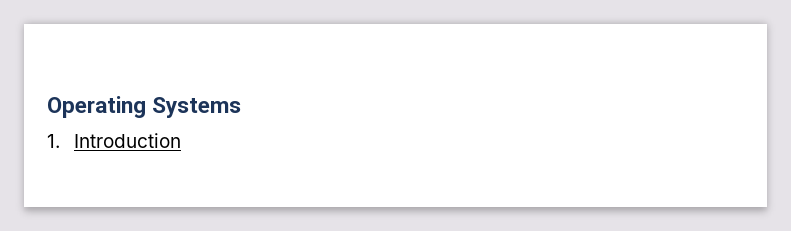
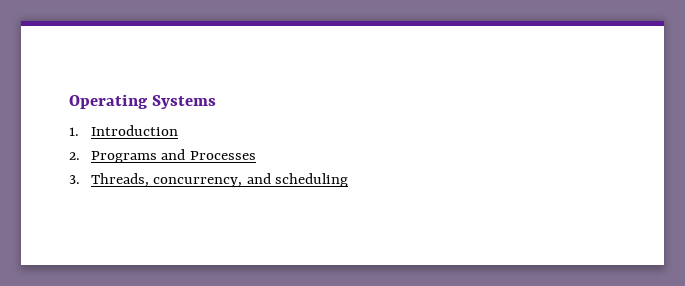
+ 2. Programs and Processes
+ 3. Threads, concurrency, and scheduling

